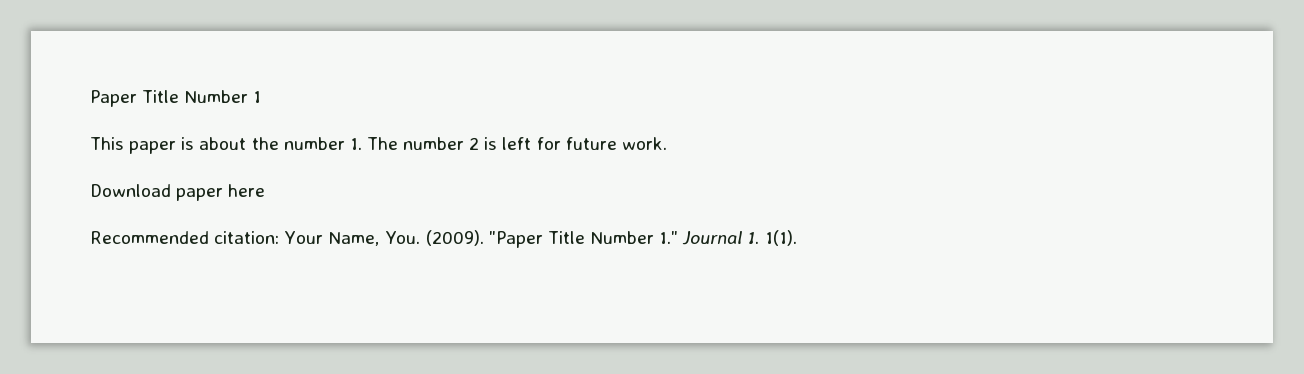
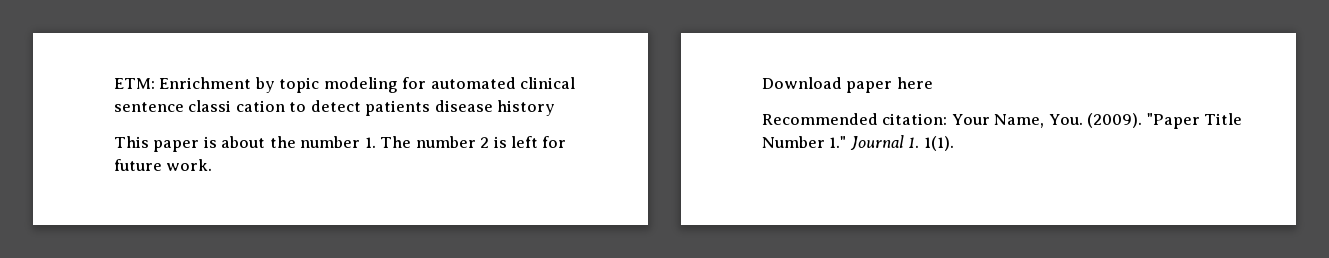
- Paper Title Number 1
+ ETM: Enrichment by topic modeling for automated clinical sentence classi cation to detect patients disease history

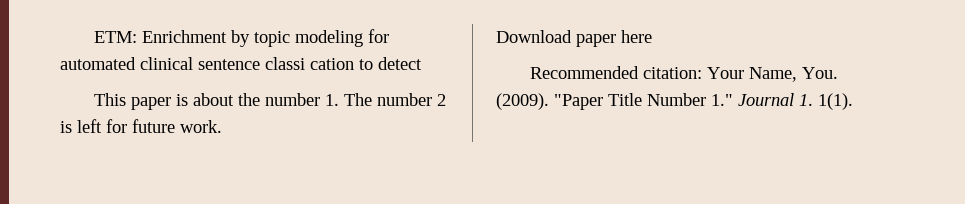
- ETM: Enrichment by topic modeling for automated clinical sentence classi cation to detect patients disease history
+ ETM: Enrichment by topic modeling for automated clinical sentence classi cation to detect

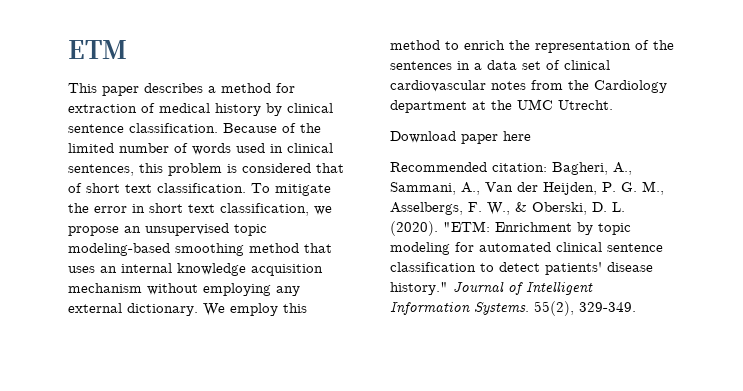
- ETM: Enrichment by topic modeling for automated clinical sentence classi cation to detect
- This paper is about the number 1. The number 2 is left for future work.
+ ETM
+ This paper describes a method for extraction of medical history by clinical sentence classification. Because of the limited number of words used in clinical sentences, this problem is considered that of short text classification. To mitigate the error in short text classification, we propose an unsupervised topic modeling-based smoothing method that uses an internal knowledge acquisition mechanism without employing any external dictionary. We employ this method to enrich the representation of the sentences in a data set of clinical cardiovascular notes from the Cardiology department at the UMC Utrecht.
  Download paper here
- Recommended citation: Your Name, You. (2009). "Paper Title Number 1." Journal 1. 1(1).
+ Recommended citation: Bagheri, A., Sammani, A., Van der Heijden, P. G. M., Asselbergs, F. W., & Oberski, D. L. (2020). "ETM: Enrichment by topic modeling for automated clinical sentence classification to detect patients' disease history." Journal of Intelligent Information Systems. 55(2), 329-349.

